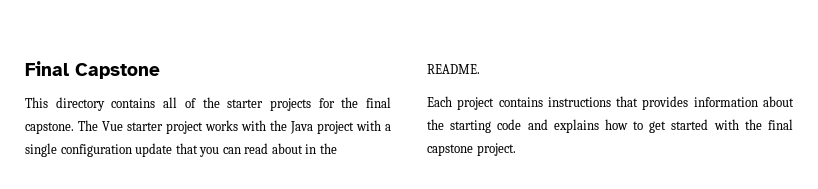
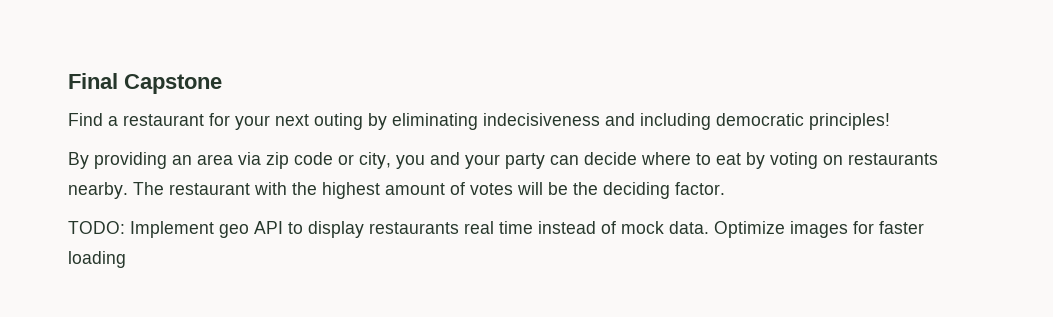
- This directory contains all of the starter projects for the final capstone. The Vue starter project works with the Java project with a single configuration update that you can read about in the README.
- Each project contains instructions that provides information about the starting code and explains how to get started with the final capstone project.
+ Find a restaurant for your next outing by eliminating indecisiveness and including democratic principles!
+ By providing an area via zip code or city, you and your party can decide where to eat by voting on restaurants nearby. The restaurant with the highest amount of votes will be the deciding factor.
+ TODO: Implement geo API to display restaurants real time instead of mock data. Optimize images for faster loading

